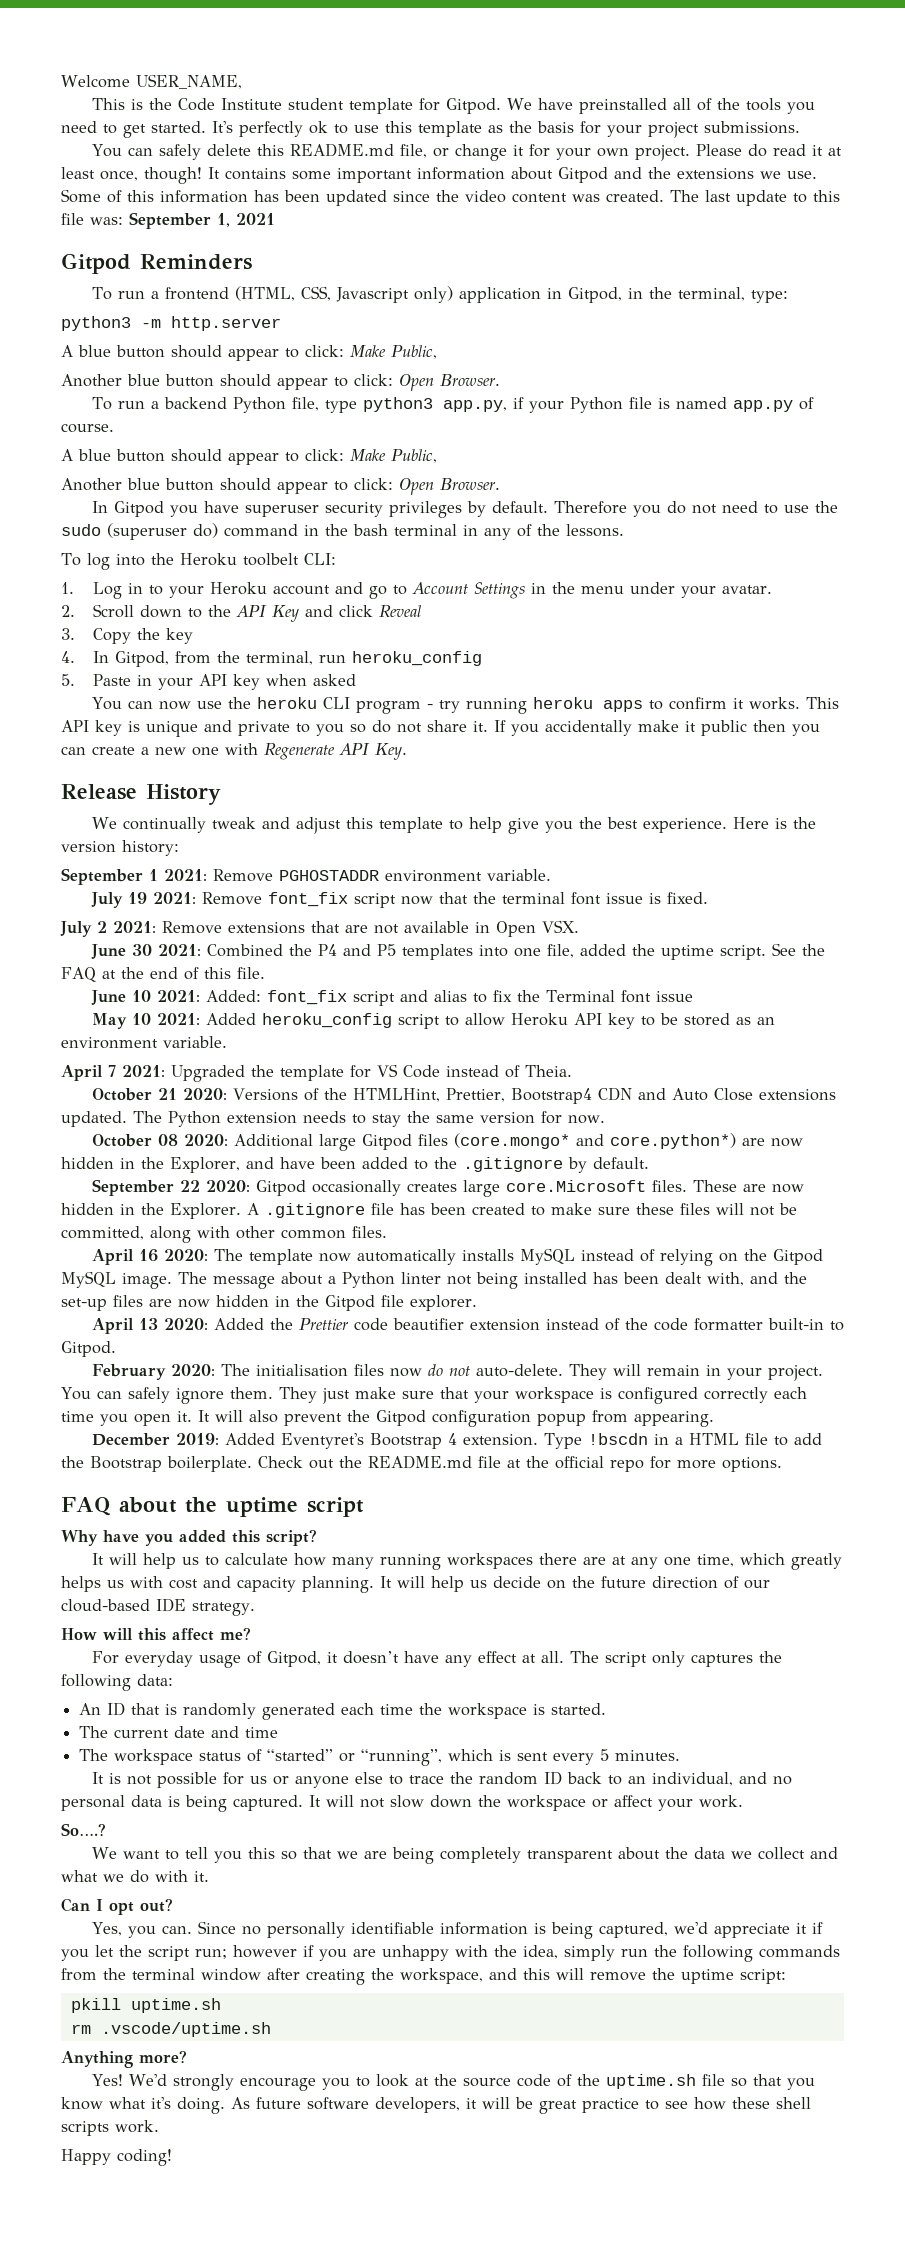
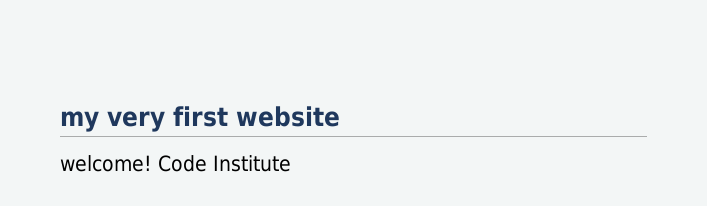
- Welcome USER_NAME,
- This is the Code Institute student template for Gitpod. We have preinstalled all of the tools you need to get started. It's perfectly ok to use this template as the basis for your project submissions.
- You can safely delete this README.md file, or change it for your own project. Please do read it at least once, though! It contains some important information about Gitpod and the extensions we use. Some of this information has been updated since the video content was created. The last update to this file was: September 1, 2021
- Gitpod Reminders
- To run a frontend (HTML, CSS, Javascript only) application in Gitpod, in the terminal, type:
- python3 -m http.server
- A blue button should appear to click: Make Public,
- Another blue button should appear to click: Open Browser.
- To run a backend Python file, type python3 app.py, if your Python file is named app.py of course.
- A blue button should appear to click: Make Public,
- Another blue button should appear to click: Open Browser.
- In Gitpod you have superuser security privileges by default. Therefore you do not need to use the sudo (superuser do) command in the bash terminal in any of the lessons.
- To log into the Heroku toolbelt CLI:
- 1. Log in to your Heroku account and go to Account Settings in the menu under your avatar.
- 2. Scroll down to the API Key and click Reveal
- 3. Copy the key
- 4. In Gitpod, from the terminal, run heroku_config
- 5. Paste in your API key when asked
- You can now use the heroku CLI program - try running heroku apps to confirm it works. This API key is unique and private to you so do not share it. If you accidentally make it public then you can create a new one with Regenerate API Key.
- Release History
- We continually tweak and adjust this template to help give you the best experience. Here is the version history:
- September 1 2021: Remove PGHOSTADDR environment variable.
- July 19 2021: Remove font_fix script now that the terminal font issue is fixed.
- July 2 2021: Remove extensions that are not available in Open VSX.
- June 30 2021: Combined the P4 and P5 templates into one file, added the uptime script. See the FAQ at the end of this file.
- June 10 2021: Added: font_fix script and alias to fix the Terminal font issue
- May 10 2021: Added heroku_config script to allow Heroku API key to be stored as an environment variable.
- April 7 2021: Upgraded the template for VS Code instead of Theia.
- October 21 2020: Versions of the HTMLHint, Prettier, Bootstrap4 CDN and Auto Close extensions updated. The Python extension needs to stay the same version for now.
- October 08 2020: Additional large Gitpod files (core.mongo* and core.python*) are now hidden in the Explorer, and have been added to the .gitignore by default.
- September 22 2020: Gitpod occasionally creates large core.Microsoft files. These are now hidden in the Explorer. A .gitignore file has been created to make sure these files will not be committed, along with other common files.
- April 16 2020: The template now automatically installs MySQL instead of relying on the Gitpod MySQL image. The message about a Python linter not being installed has been dealt with, and the set-up files are now hidden in the Gitpod file explorer.
- April 13 2020: Added the Prettier code beautifier extension instead of the code formatter built-in to Gitpod.
- February 2020: The initialisation files now do not auto-delete. They will remain in your project. You can safely ignore them. They just make sure that your workspace is configured correctly each time you open it. It will also prevent the Gitpod configuration popup from appearing.
- December 2019: Added Eventyret's Bootstrap 4 extension. Type !bscdn in a HTML file to add the Bootstrap boilerplate. Check out the README.md file at the official repo for more options.
- FAQ about the uptime script
- Why have you added this script?
- It will help us to calculate how many running workspaces there are at any one time, which greatly helps us with cost and capacity planning. It will help us decide on the future direction of our cloud-based IDE strategy.
- How will this affect me?
- For everyday usage of Gitpod, it doesn’t have any effect at all. The script only captures the following data:
- An ID that is randomly generated each time the workspace is started.
- The current date and time
- The workspace status of “started” or “running”, which is sent every 5 minutes.
- It is not possible for us or anyone else to trace the random ID back to an individual, and no personal data is being captured. It will not slow down the workspace or affect your work.
- So….?
- We want to tell you this so that we are being completely transparent about the data we collect and what we do with it.
- Can I opt out?
- Yes, you can. Since no personally identifiable information is being captured, we'd appreciate it if you let the script run; however if you are unhappy with the idea, simply run the following commands from the terminal window after creating the workspace, and this will remove the uptime script:
- pkill uptime.sh
- rm .vscode/uptime.sh
- Anything more?
- Yes! We'd strongly encourage you to look at the source code of the uptime.sh file so that you know what it's doing. As future software developers, it will be great practice to see how these shell scripts work.
- Happy coding!
+ my very first website
+ welcome! Code Institute

